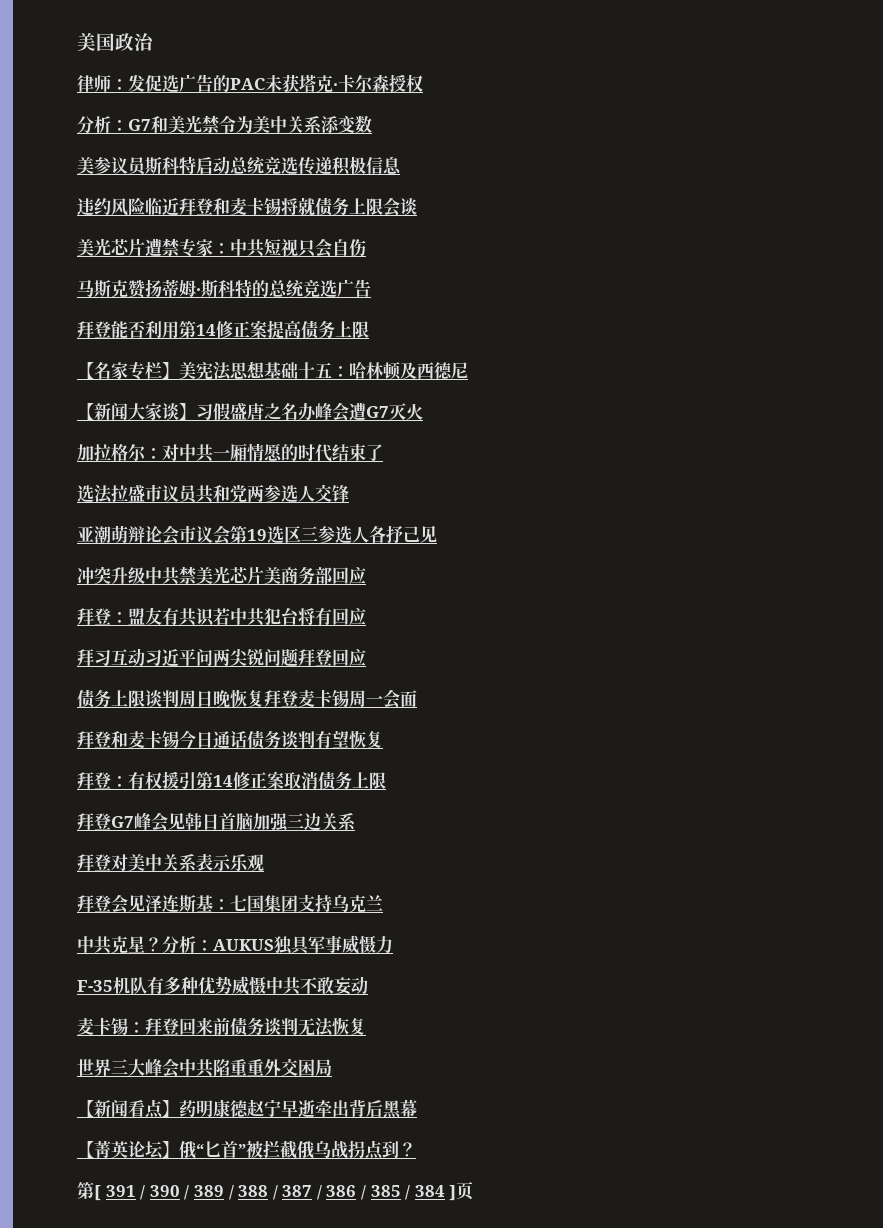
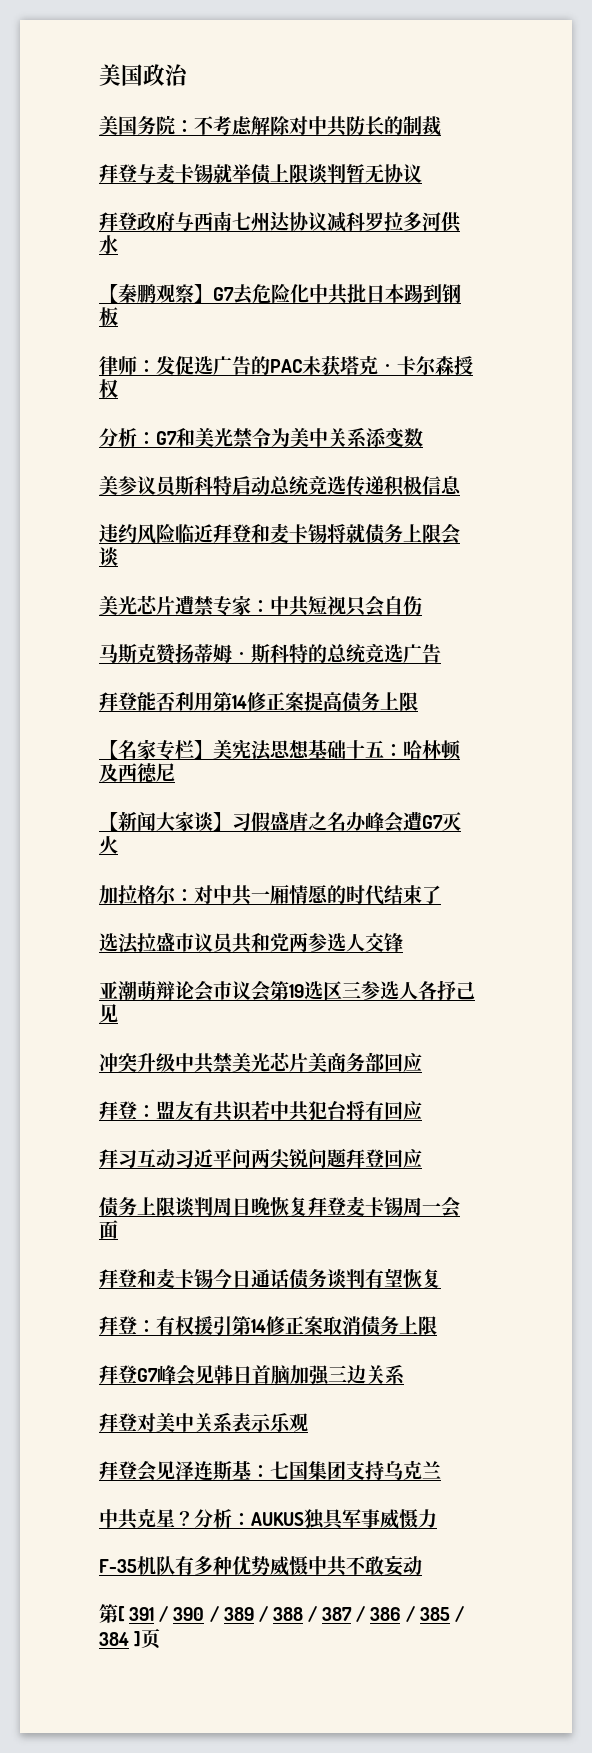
+ 美国务院：不考虑解除对中共防长的制裁
+ 拜登与麦卡锡就举债上限谈判暂无协议
+ 拜登政府与西南七州达协议减科罗拉多河供水
+ 【秦鹏观察】G7去危险化中共批日本踢到钢板
- 麦卡锡：拜登回来前债务谈判无法恢复
- 世界三大峰会中共陷重重外交困局
- 【新闻看点】药明康德赵宁早逝牵出背后黑幕
- 【菁英论坛】俄“匕首”被拦截俄乌战拐点到？

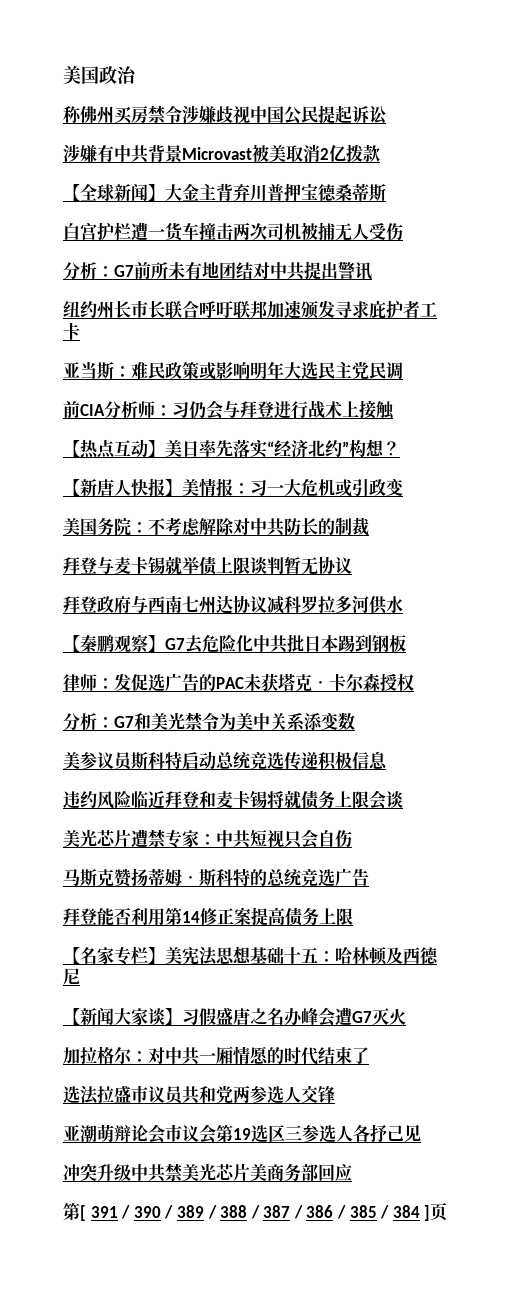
+ 称佛州买房禁令涉嫌歧视中国公民提起诉讼
+ 涉嫌有中共背景Microvast被美取消2亿拨款
+ 【全球新闻】大金主背弃川普押宝德桑蒂斯
+ 白宫护栏遭一货车撞击两次司机被捕无人受伤
+ 分析：G7前所未有地团结对中共提出警讯
+ 纽约州长市长联合呼吁联邦加速颁发寻求庇护者工卡
+ 亚当斯：难民政策或影响明年大选民主党民调
+ 前CIA分析师：习仍会与拜登进行战术上接触
+ 【热点互动】美日率先落实“经济北约”构想？
+ 【新唐人快报】美情报：习一大危机或引政变
- 拜登：盟友有共识若中共犯台将有回应
- 拜习互动习近平问两尖锐问题拜登回应
- 债务上限谈判周日晚恢复拜登麦卡锡周一会面
- 拜登和麦卡锡今日通话债务谈判有望恢复
- 拜登：有权援引第14修正案取消债务上限
- 拜登G7峰会见韩日首脑加强三边关系
- 拜登对美中关系表示乐观
- 拜登会见泽连斯基：七国集团支持乌克兰
- 中共克星？分析：AUKUS独具军事威慑力
- F-35机队有多种优势威慑中共不敢妄动

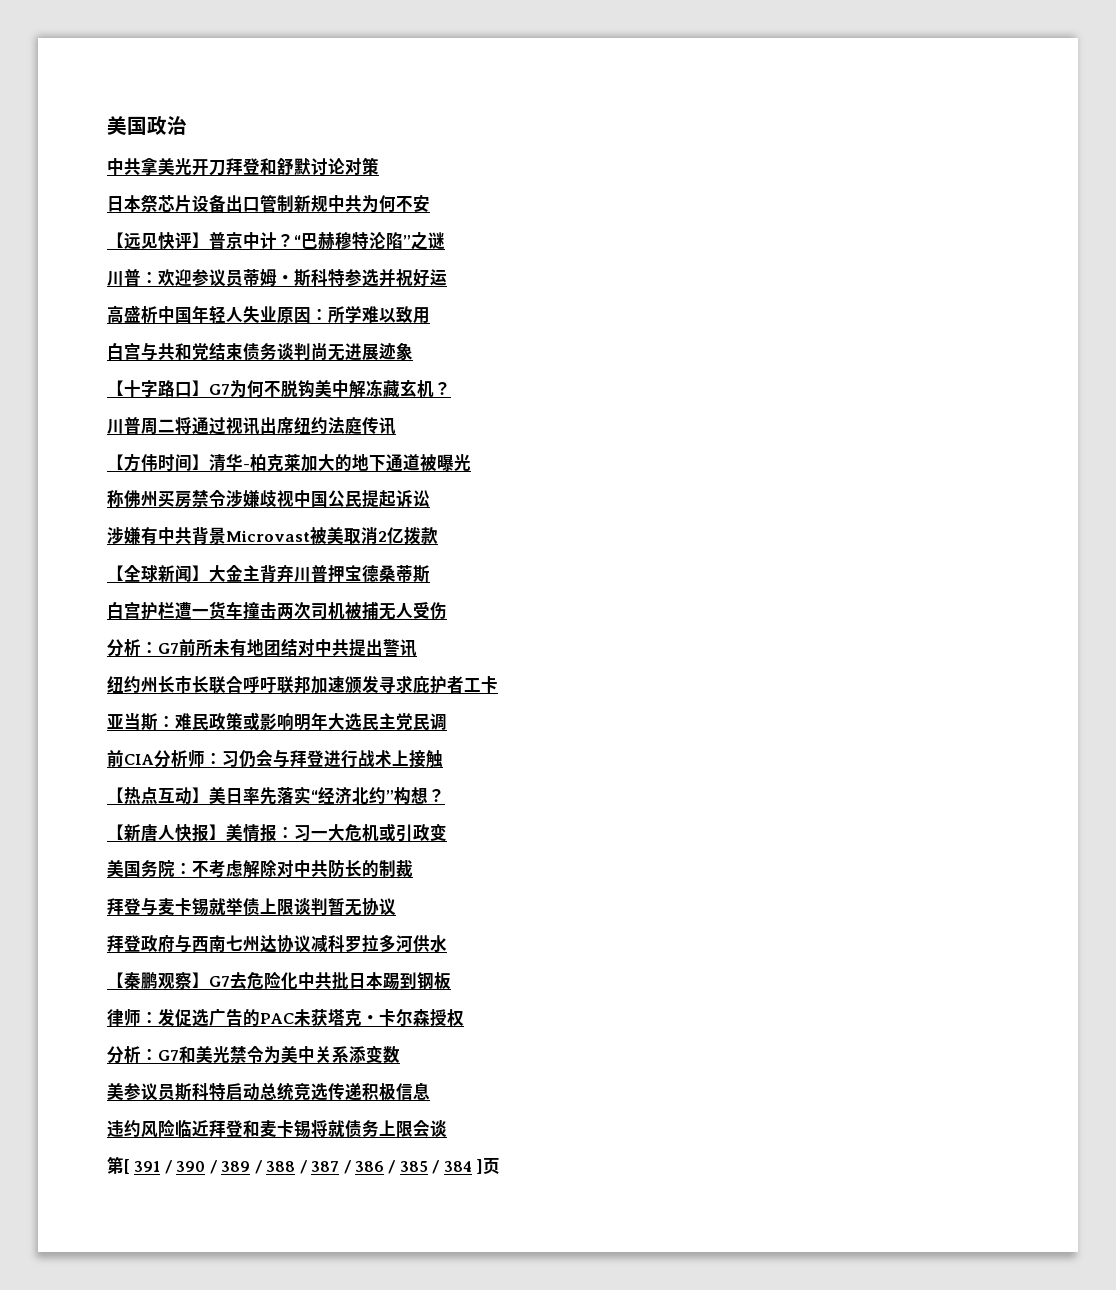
+ 中共拿美光开刀拜登和舒默讨论对策
+ 日本祭芯片设备出口管制新规中共为何不安
+ 【远见快评】普京中计？“巴赫穆特沦陷”之谜
+ 川普：欢迎参议员蒂姆‧斯科特参选并祝好运
+ 高盛析中国年轻人失业原因：所学难以致用
+ 白宫与共和党结束债务谈判尚无进展迹象
+ 【十字路口】G7为何不脱钩美中解冻藏玄机？
+ 川普周二将通过视讯出席纽约法庭传讯
+ 【方伟时间】清华-柏克莱加大的地下通道被曝光
- 美光芯片遭禁专家：中共短视只会自伤
- 马斯克赞扬蒂姆‧斯科特的总统竞选广告
- 拜登能否利用第14修正案提高债务上限
- 【名家专栏】美宪法思想基础十五：哈林顿及西德尼
- 【新闻大家谈】习假盛唐之名办峰会遭G7灭火
- 加拉格尔：对中共一厢情愿的时代结束了
- 选法拉盛市议员共和党两参选人交锋
- 亚潮萌辩论会市议会第19选区三参选人各抒己见
- 冲突升级中共禁美光芯片美商务部回应

